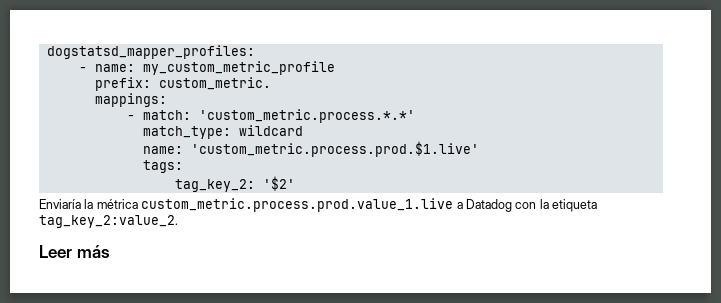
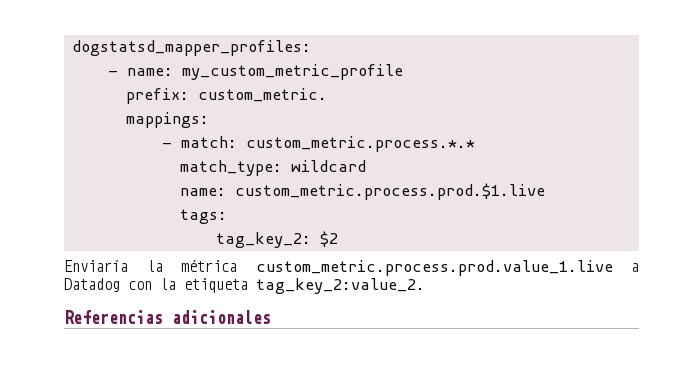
- - match: 'custom_metric.process.*.*'
+ - match: custom_metric.process.*.*
- name: 'custom_metric.process.prod.$1.live'
+ name: custom_metric.process.prod.$1.live
- tag_key_2: '$2'
+ tag_key_2: $2
- Leer más
+ Referencias adicionales

